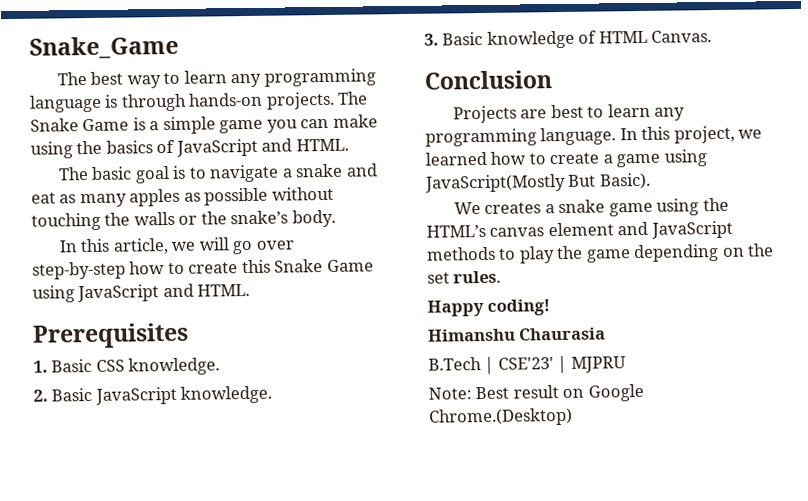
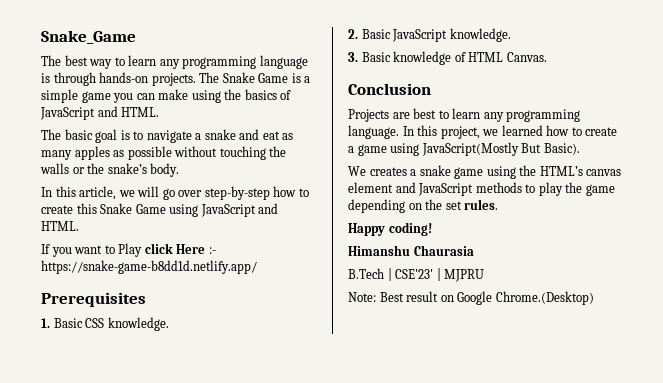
+ If you want to Play click Here :- https://snake-game-b8dd1d.netlify.app/

